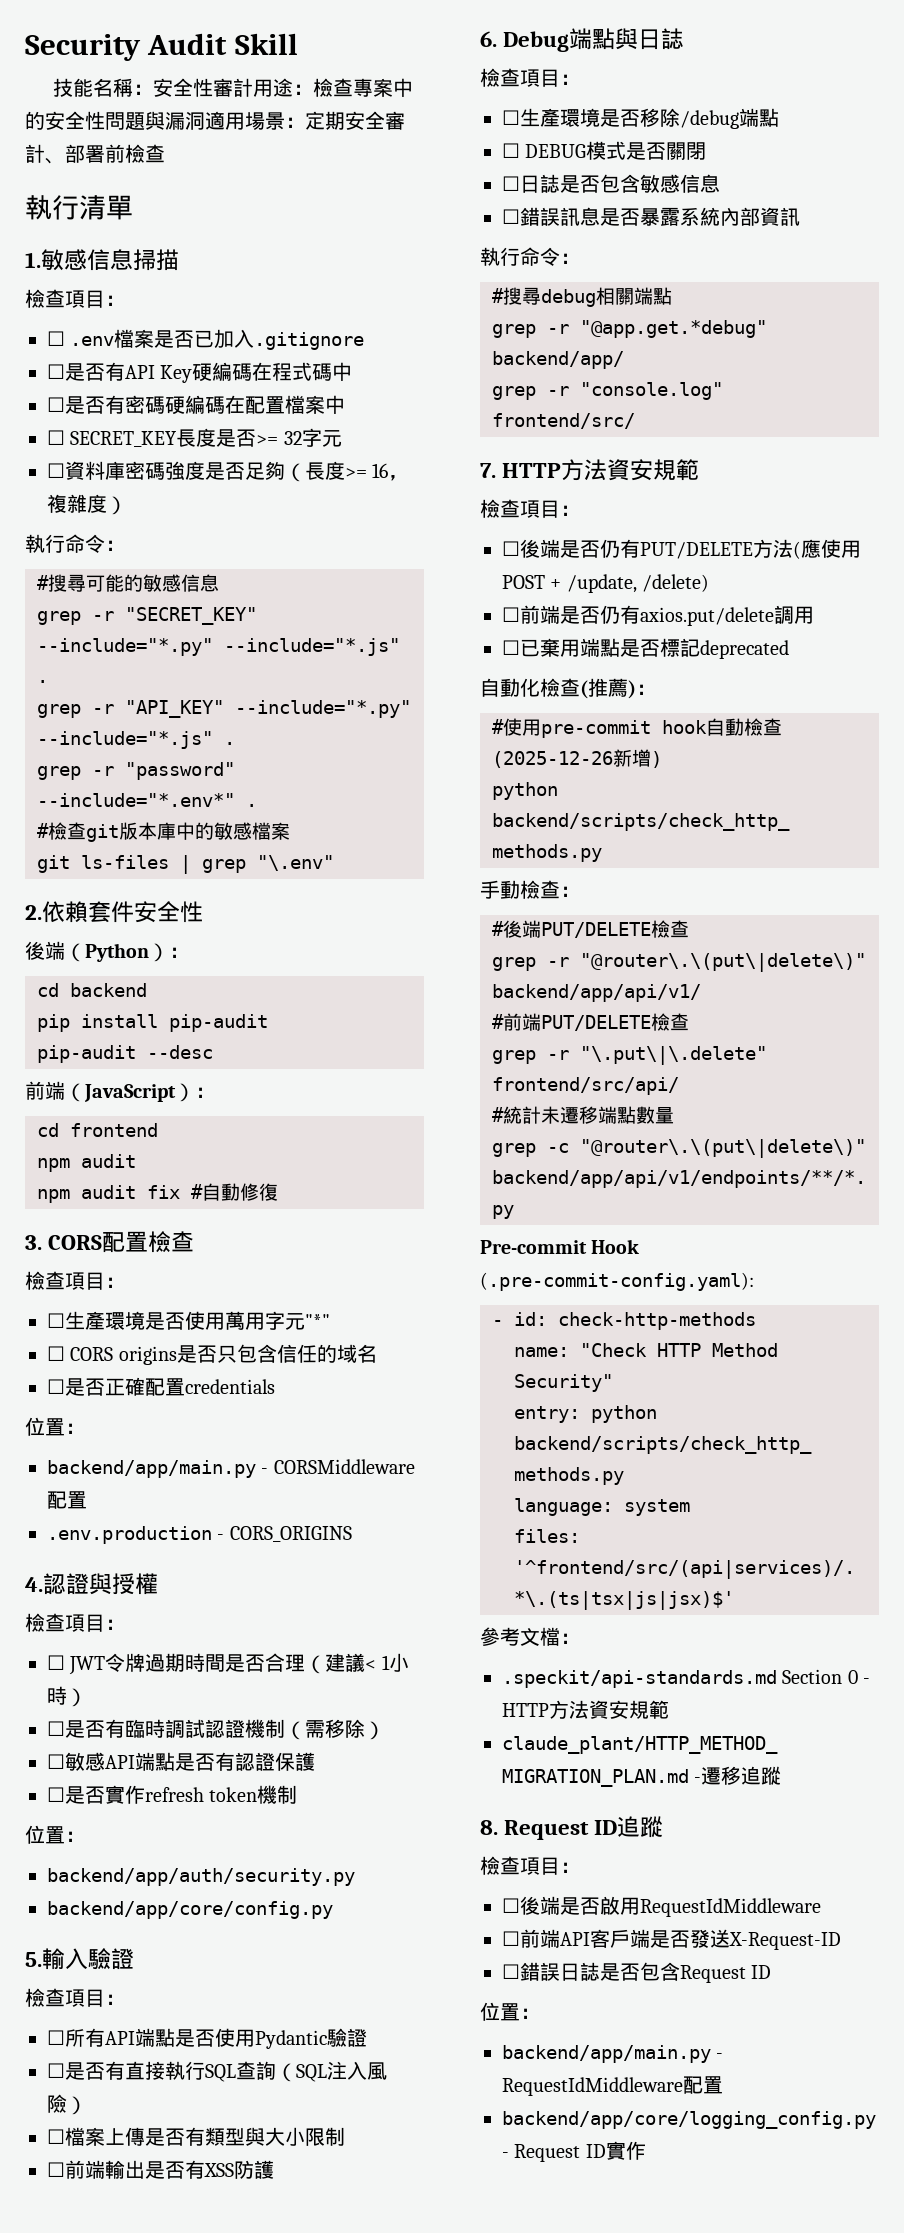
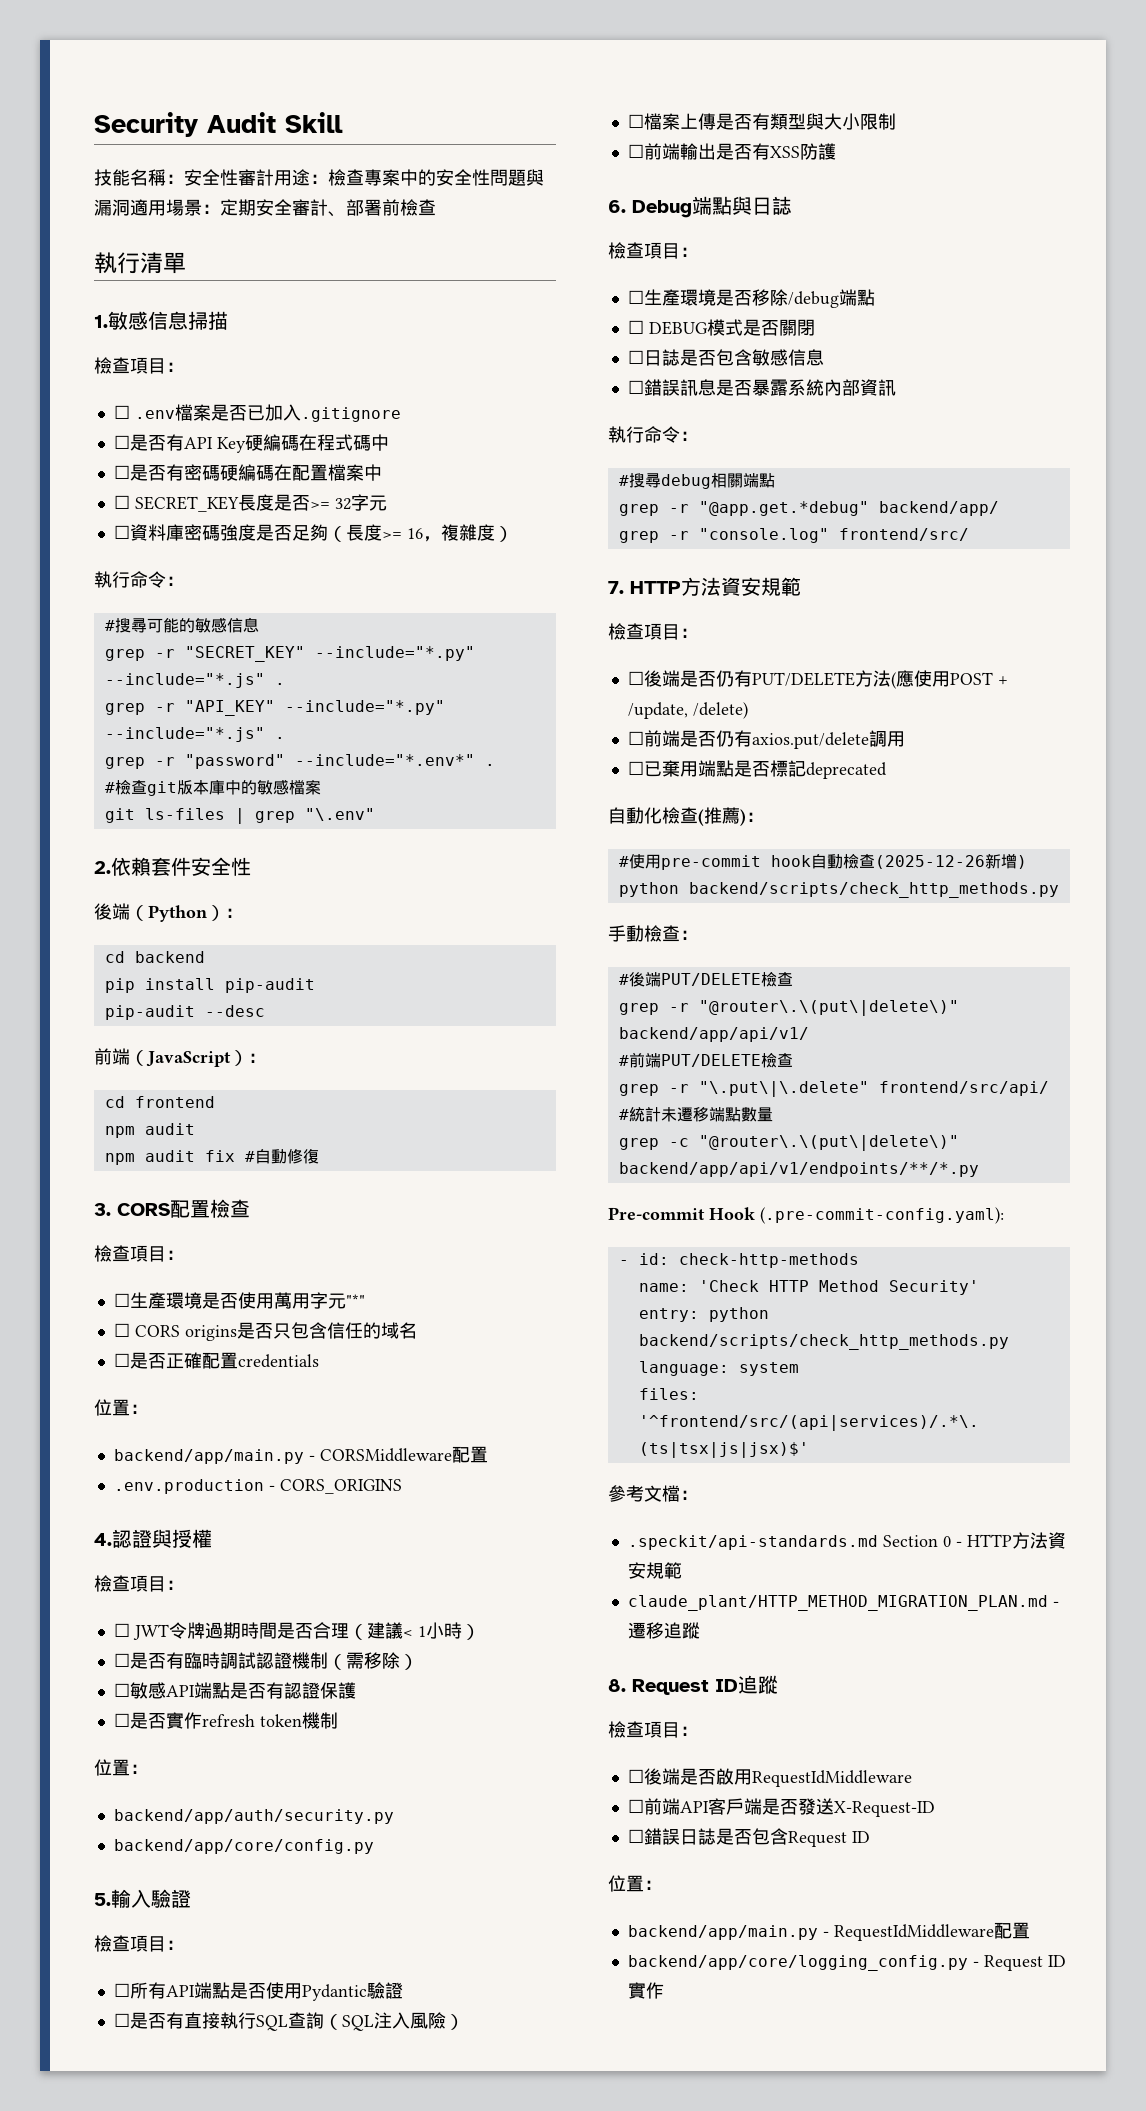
- name: "Check HTTP Method Security"
+ name: 'Check HTTP Method Security'

